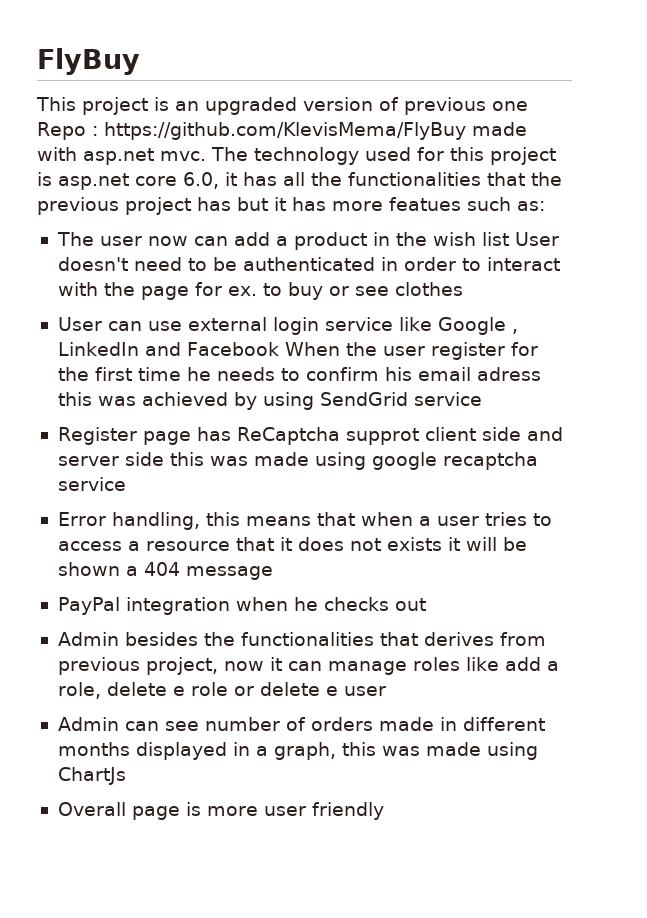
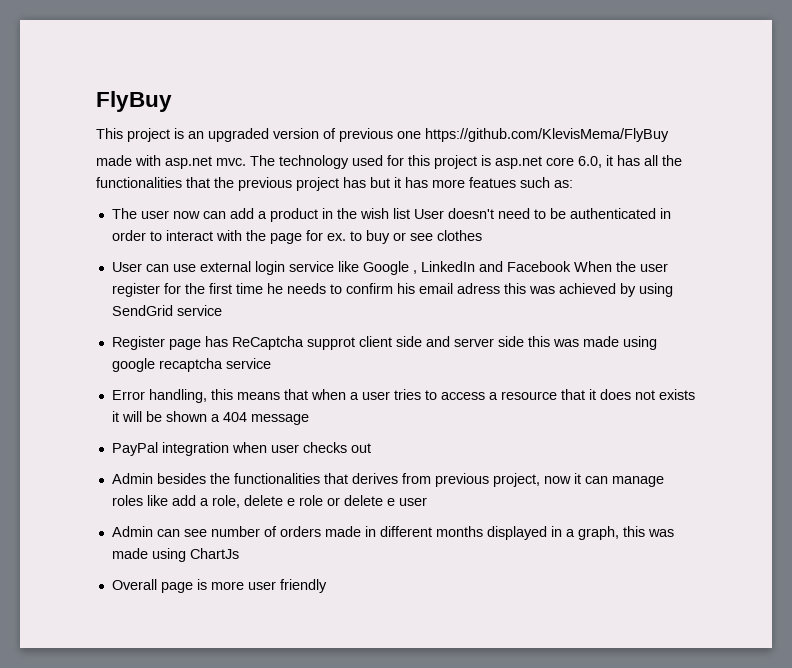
- This project is an upgraded version of previous one Repo : https://github.com/KlevisMema/FlyBuy made with asp.net mvc.
+ This project is an upgraded version of previous one https://github.com/KlevisMema/FlyBuy
+ made with asp.net mvc.
- PayPal integration when he checks out
+ PayPal integration when user checks out

